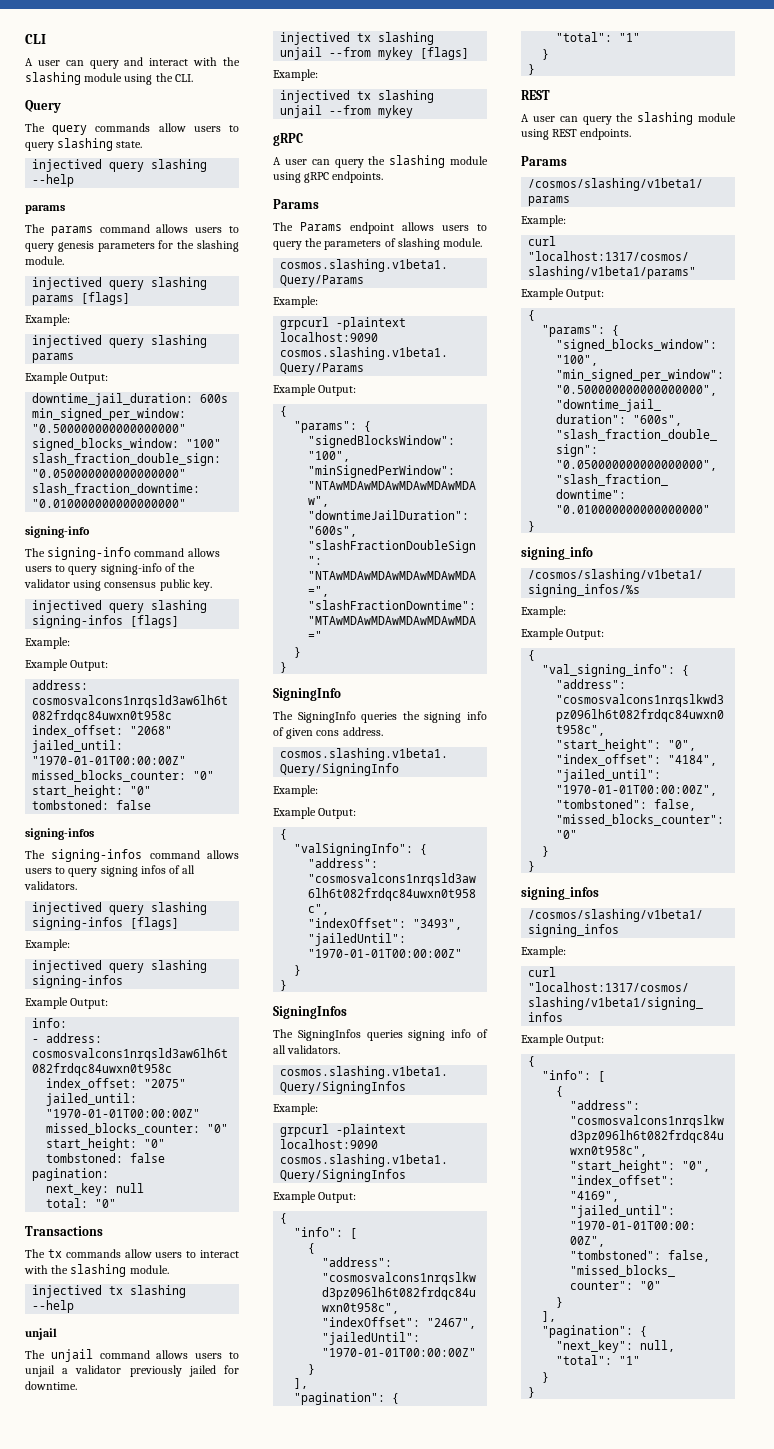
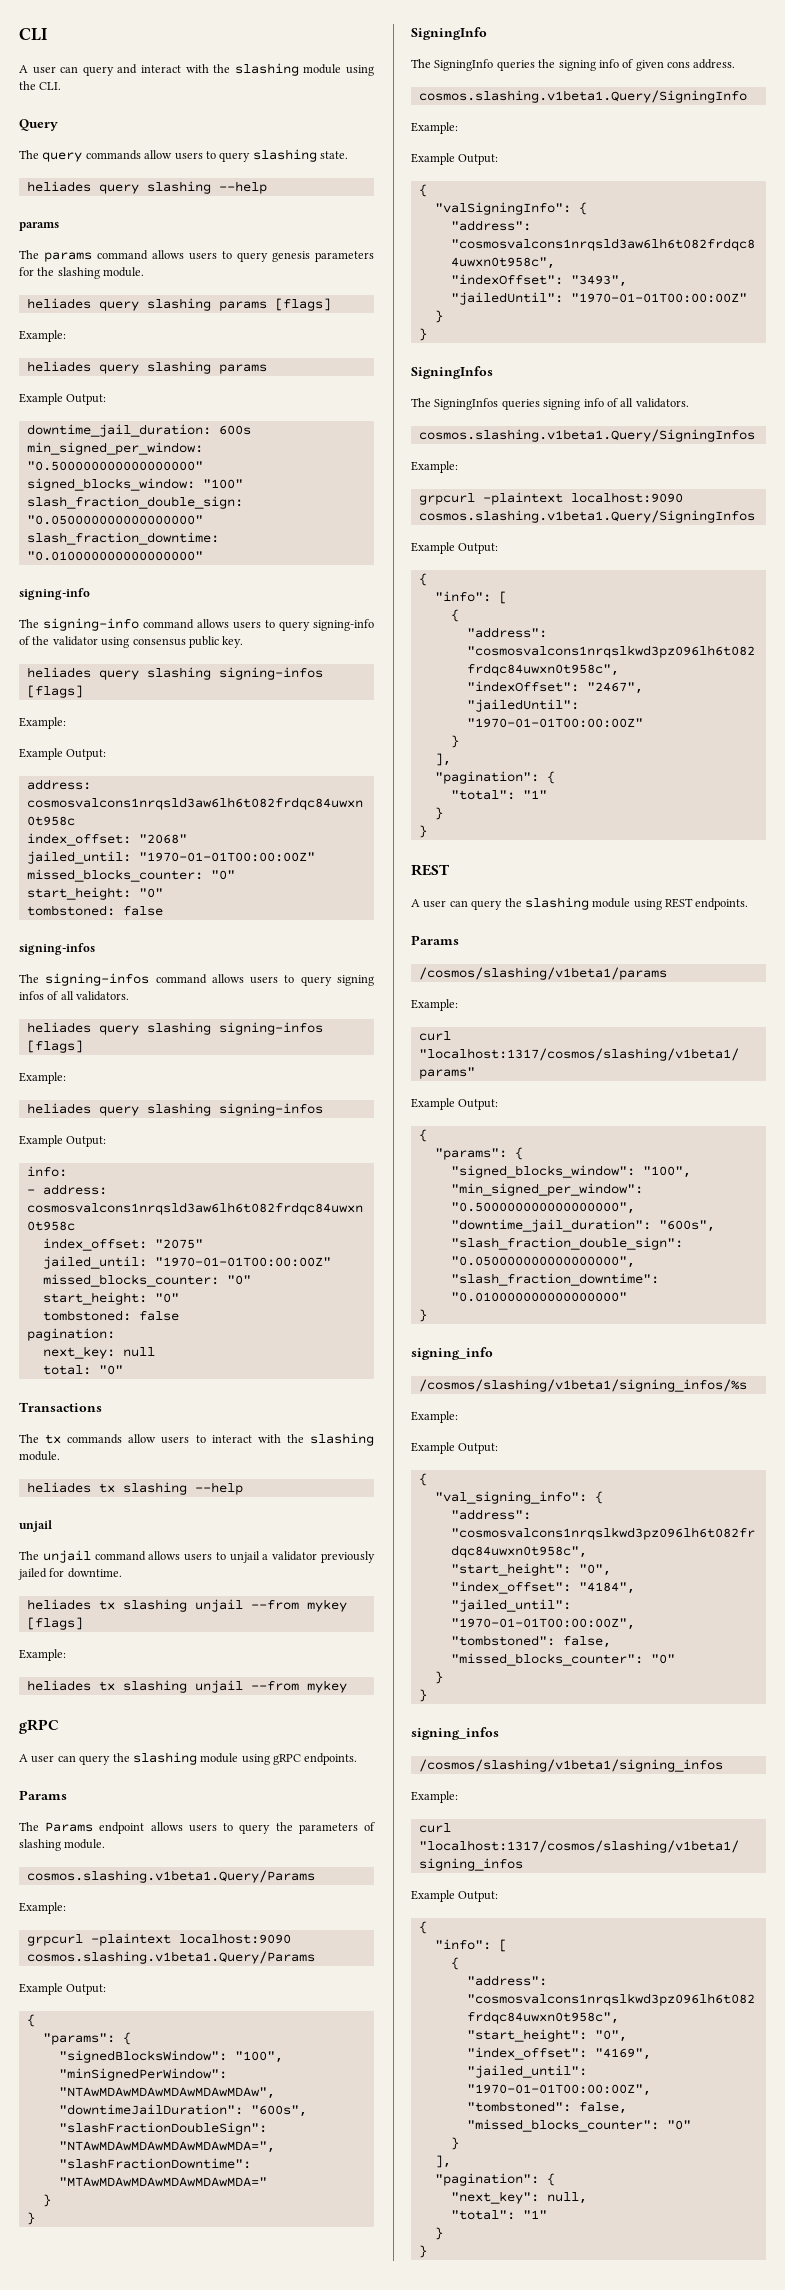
- injectived query slashing --help
+ heliades query slashing --help
- injectived query slashing params [flags]
+ heliades query slashing params [flags]
  Example:
- injectived query slashing params
+ heliades query slashing params
  The signing-info command allows users to query signing-info of the validator using consensus public key.
- injectived query slashing signing-infos [flags]
+ heliades query slashing signing-infos [flags]
  The signing-infos command allows users to query signing infos of all validators.
- injectived query slashing signing-infos [flags]
+ heliades query slashing signing-infos [flags]
  Example:
- injectived query slashing signing-infos
+ heliades query slashing signing-infos
- injectived tx slashing --help
+ heliades tx slashing --help
- injectived tx slashing unjail --from mykey [flags]
+ heliades tx slashing unjail --from mykey [flags]
  Example:
- injectived tx slashing unjail --from mykey
+ heliades tx slashing unjail --from mykey

